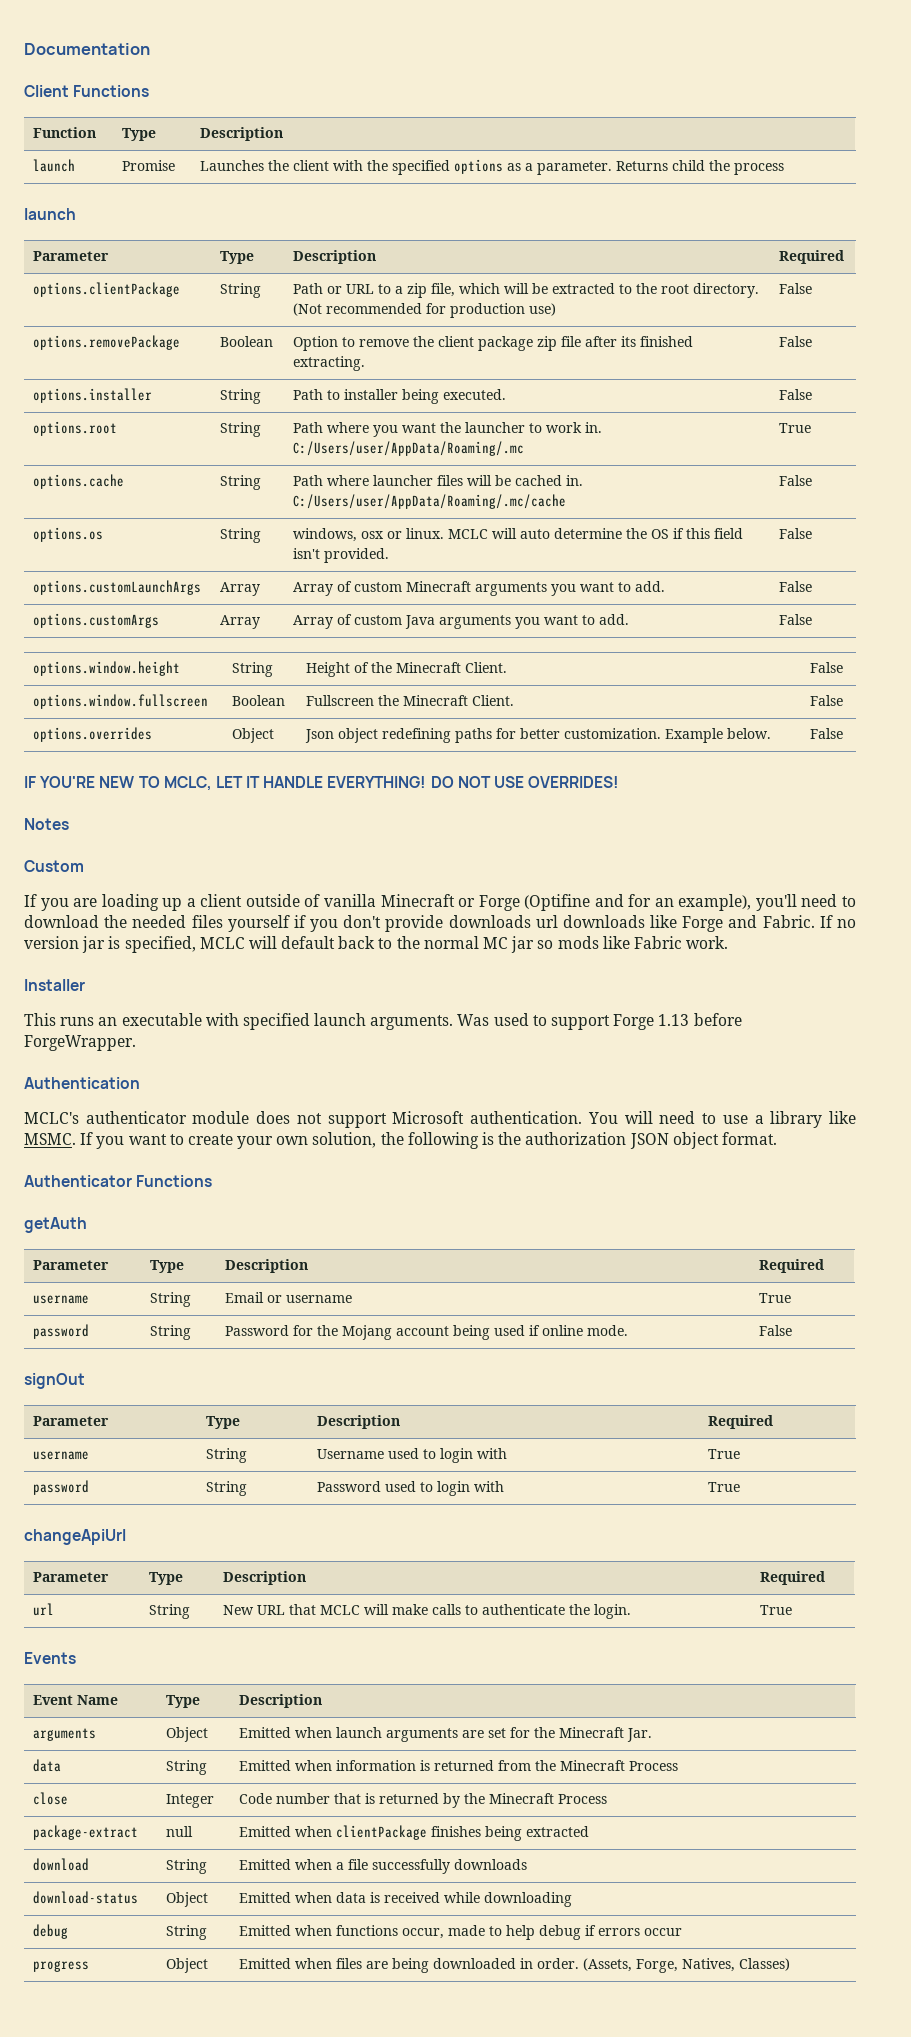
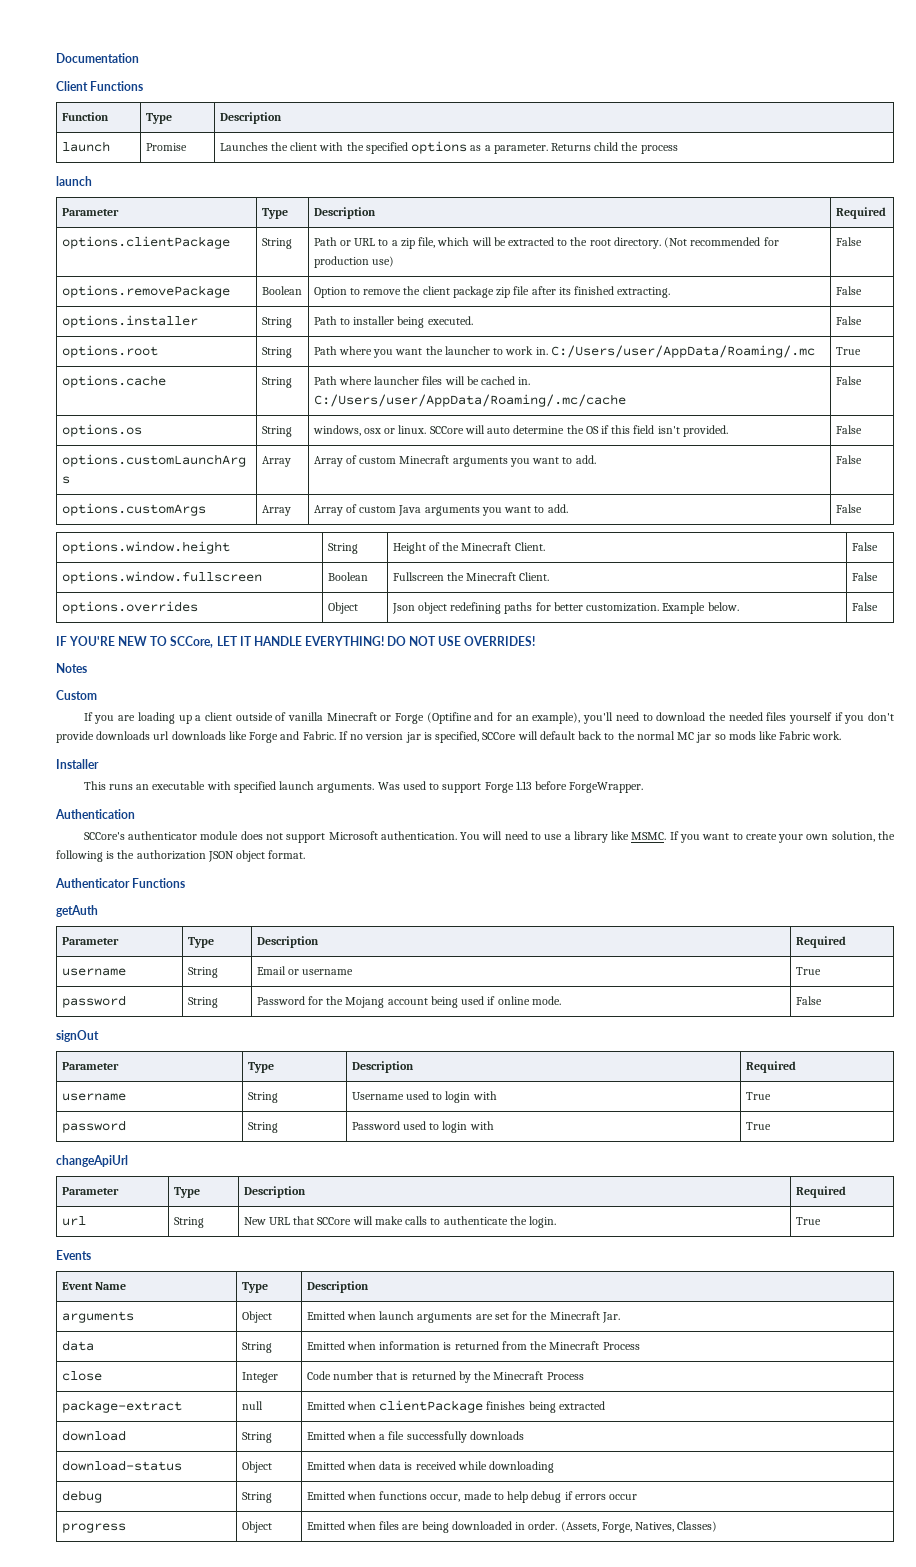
- options.os | String | windows, osx or linux. MCLC will auto determine the OS if this field isn't provided. | False
+ options.os | String | windows, osx or linux. SCCore will auto determine the OS if this field isn't provided. | False
- IF YOU'RE NEW TO MCLC, LET IT HANDLE EVERYTHING!
+ IF YOU'RE NEW TO SCCore, LET IT HANDLE EVERYTHING!
- If no version jar is specified, MCLC will default back to the normal MC jar so mods like Fabric work.
+ If no version jar is specified, SCCore will default back to the normal MC jar so mods like Fabric work.
- MCLC's authenticator module does not support Microsoft authentication.
+ SCCore's authenticator module does not support Microsoft authentication.
- url | String | New URL that MCLC will make calls to authenticate the login. | True
+ url | String | New URL that SCCore will make calls to authenticate the login. | True

